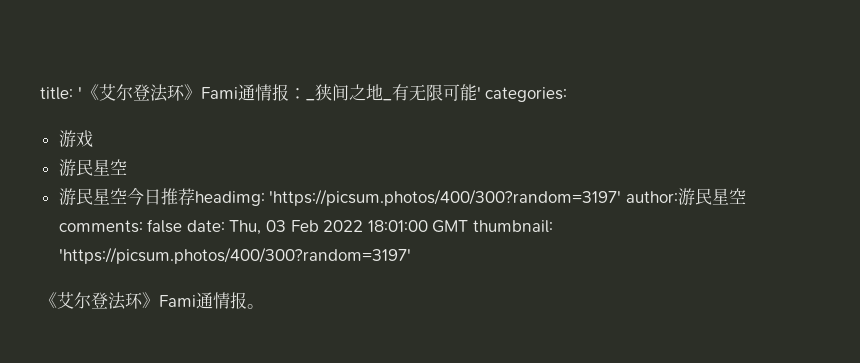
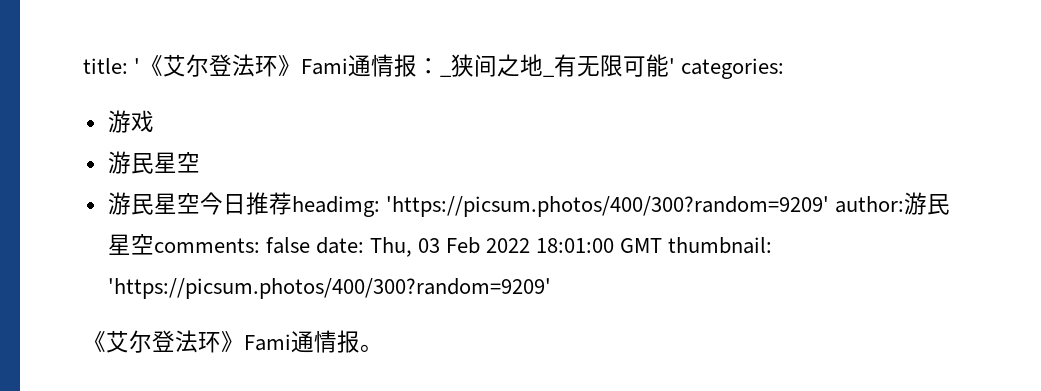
- 游民星空今日推荐headimg: 'https://picsum.photos/400/300?random=3197' author:游民星空comments: false date: Thu, 03 Feb 2022 18:01:00 GMT thumbnail: 'https://picsum.photos/400/300?random=3197'
+ 游民星空今日推荐headimg: 'https://picsum.photos/400/300?random=9209' author:游民星空comments: false date: Thu, 03 Feb 2022 18:01:00 GMT thumbnail: 'https://picsum.photos/400/300?random=9209'

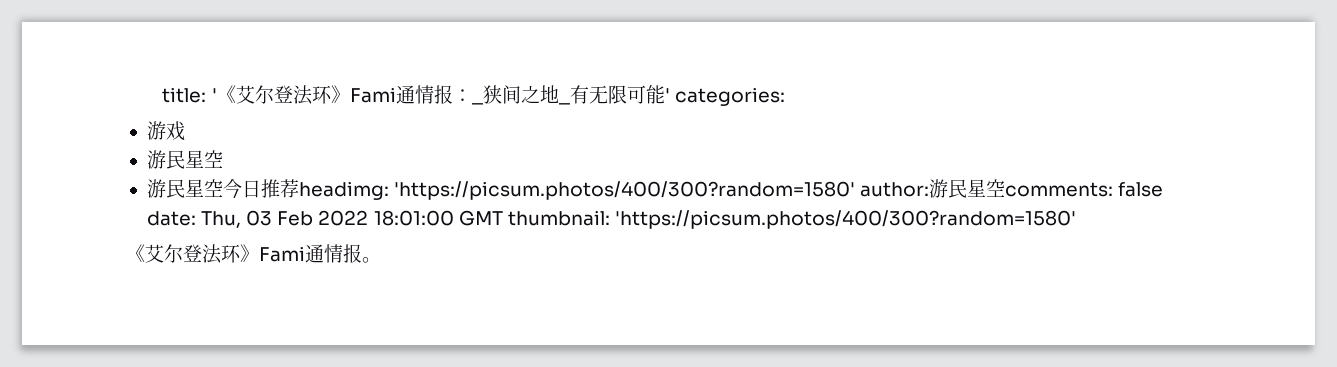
- 游民星空今日推荐headimg: 'https://picsum.photos/400/300?random=9209' author:游民星空comments: false date: Thu, 03 Feb 2022 18:01:00 GMT thumbnail: 'https://picsum.photos/400/300?random=9209'
+ 游民星空今日推荐headimg: 'https://picsum.photos/400/300?random=1580' author:游民星空comments: false date: Thu, 03 Feb 2022 18:01:00 GMT thumbnail: 'https://picsum.photos/400/300?random=1580'

